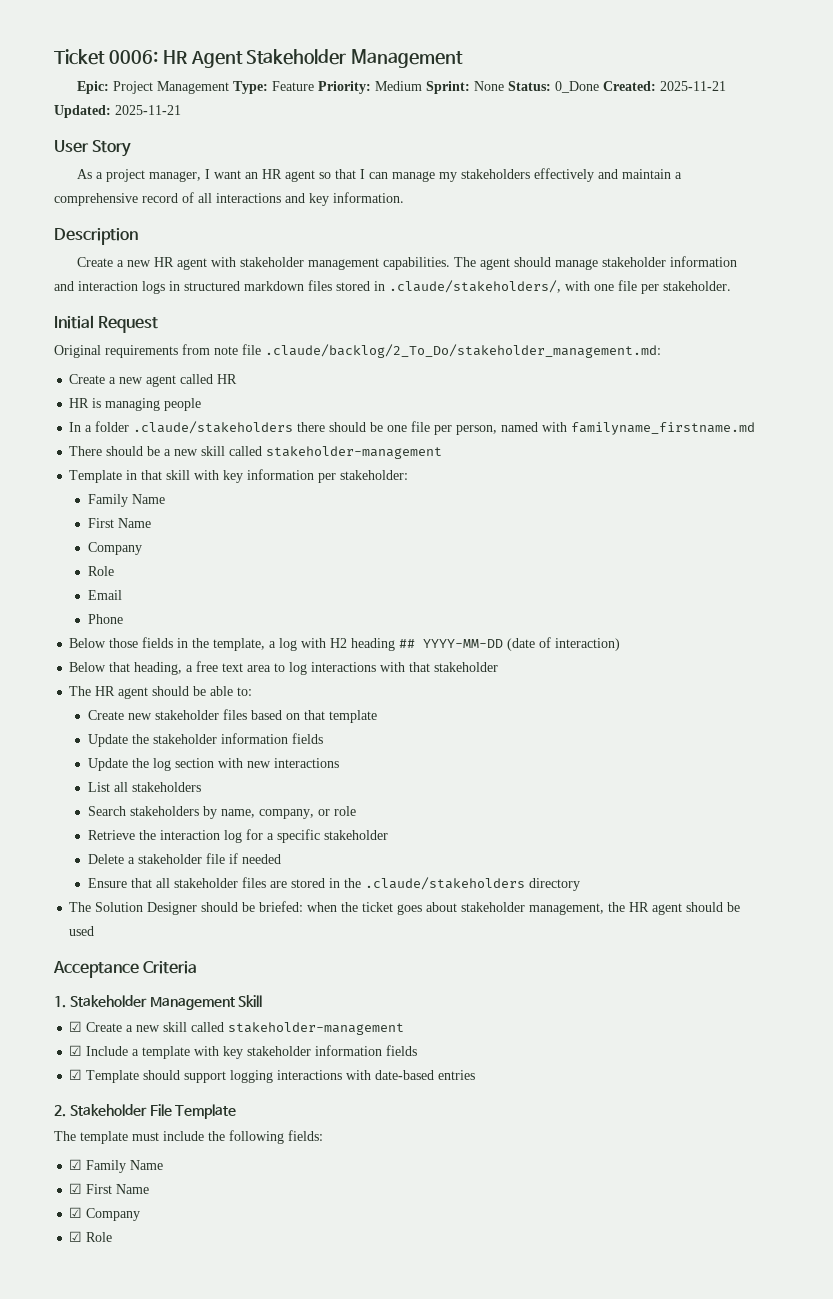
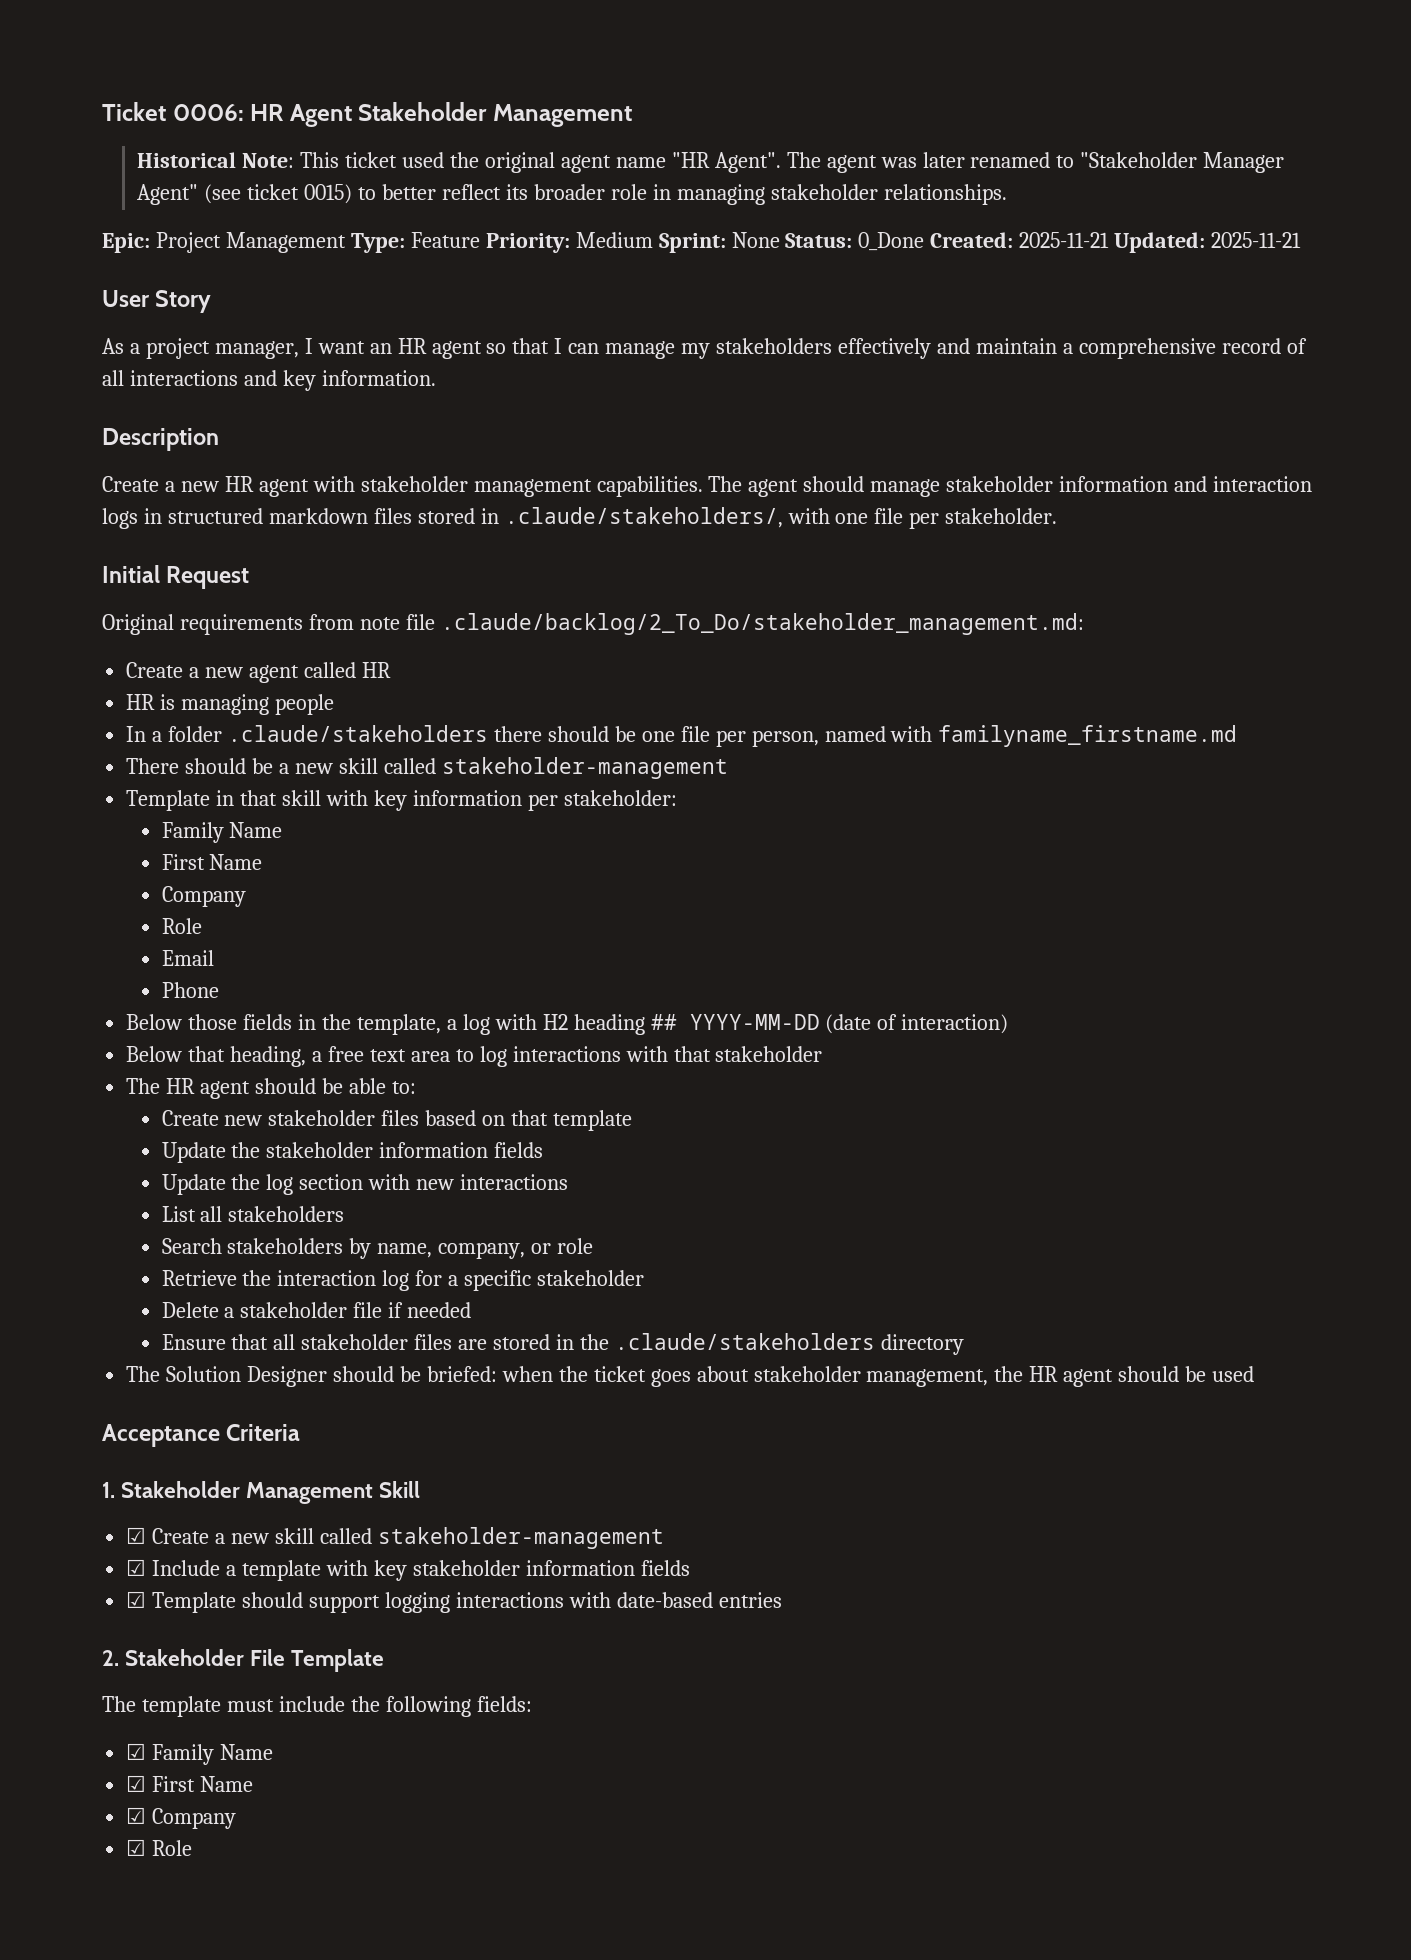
+ Historical Note: This ticket used the original agent name "HR Agent". The agent was later renamed to "Stakeholder Manager Agent" (see ticket 0015) to better reflect its broader role in managing stakeholder relationships.

